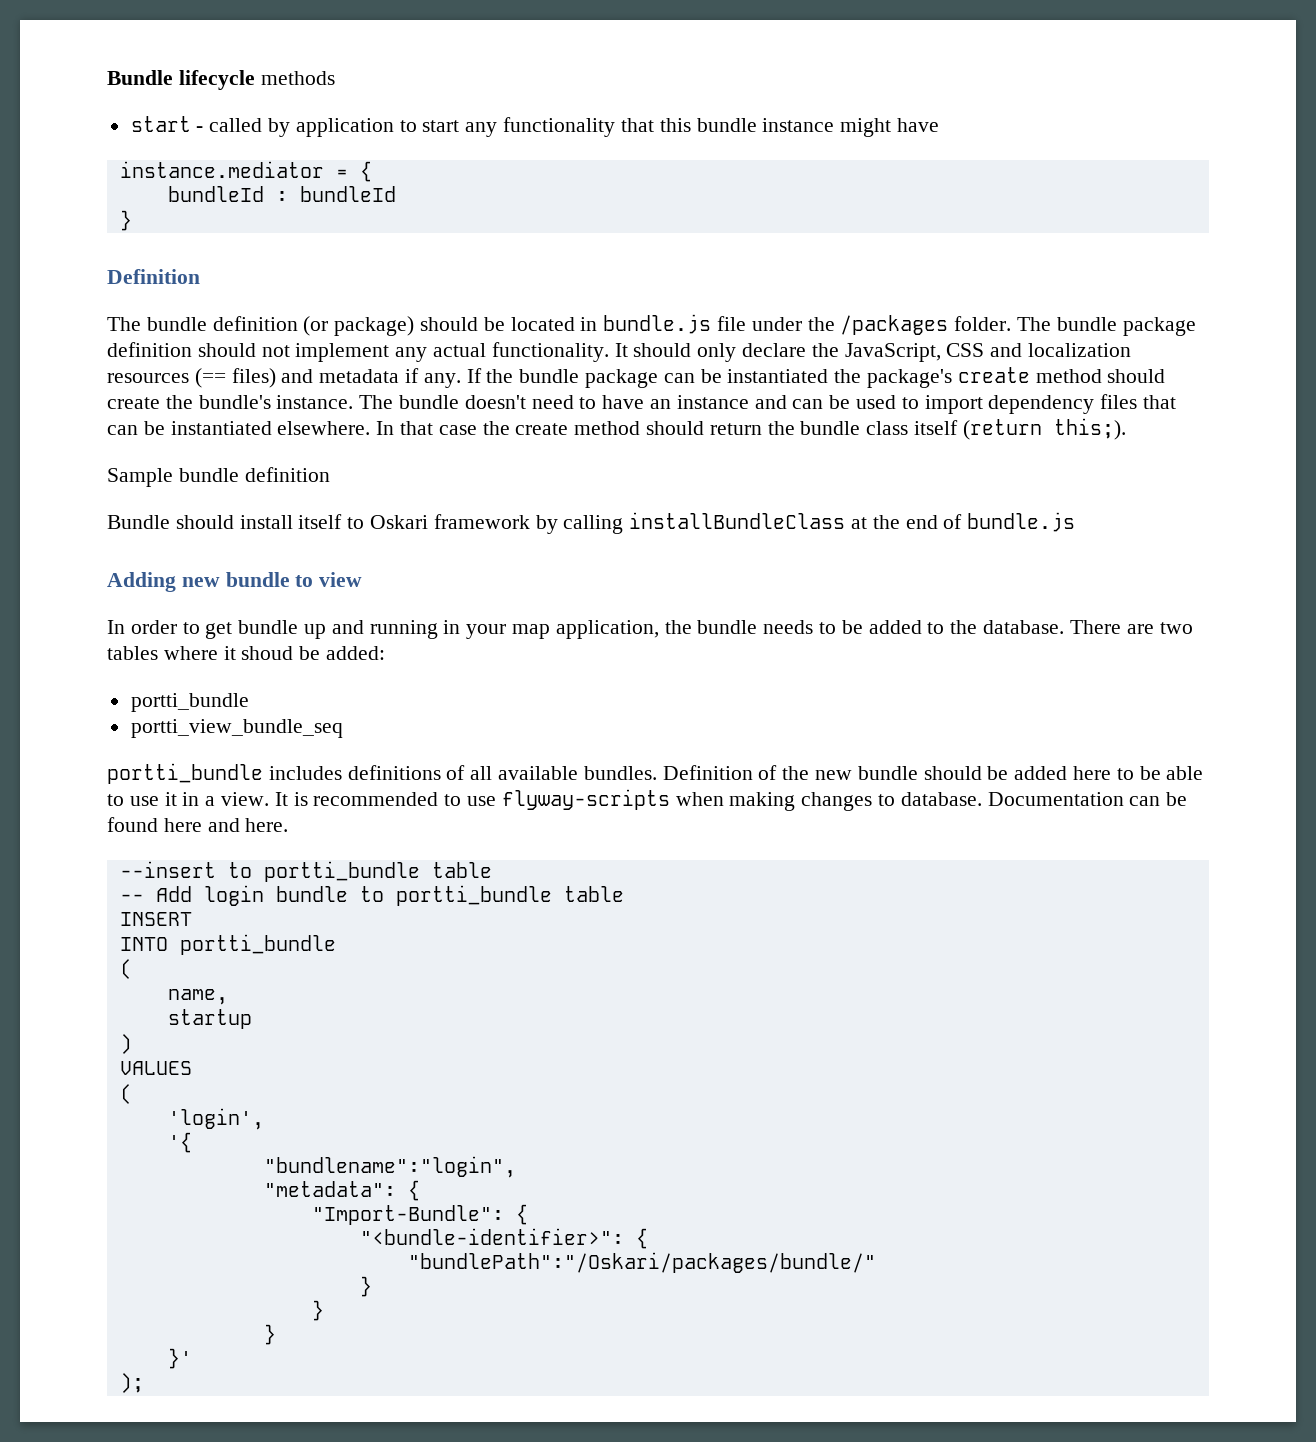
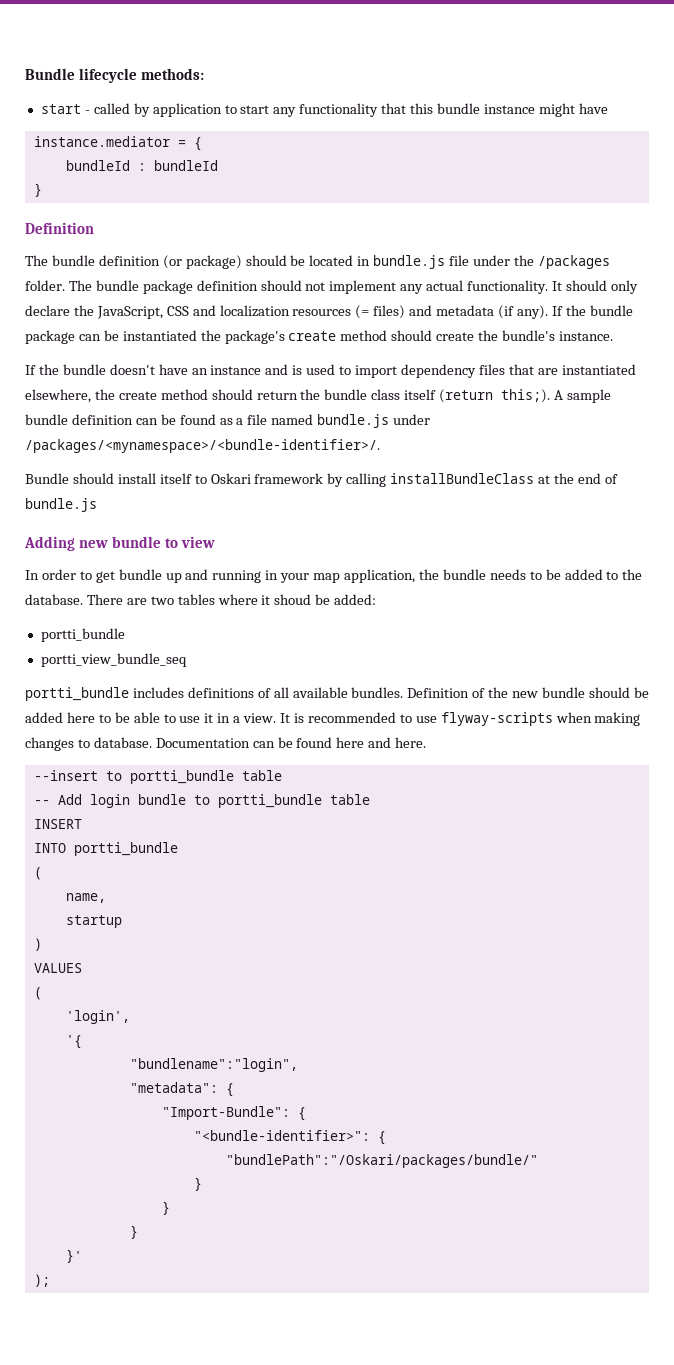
- Bundle lifecycle methods
+ Bundle lifecycle methods:
- It should only declare the JavaScript, CSS and localization resources (== files) and metadata if any.
+ It should only declare the JavaScript, CSS and localization resources (= files) and metadata (if any).
- If the bundle package can be instantiated the package's create method should create the bundle's instance. The bundle doesn't need to have an instance and can be used to import dependency files that can be instantiated elsewhere. In that case the create method should return the bundle class itself (return this;).
- Sample bundle definition
+ If the bundle package can be instantiated the package's create method should create the bundle's instance.
+ If the bundle doesn't have an instance and is used to import dependency files that are instantiated elsewhere, the create method should return the bundle class itself (return this;). A sample bundle definition can be found as a file named bundle.js under /packages/<mynamespace>/<bundle-identifier>/.

